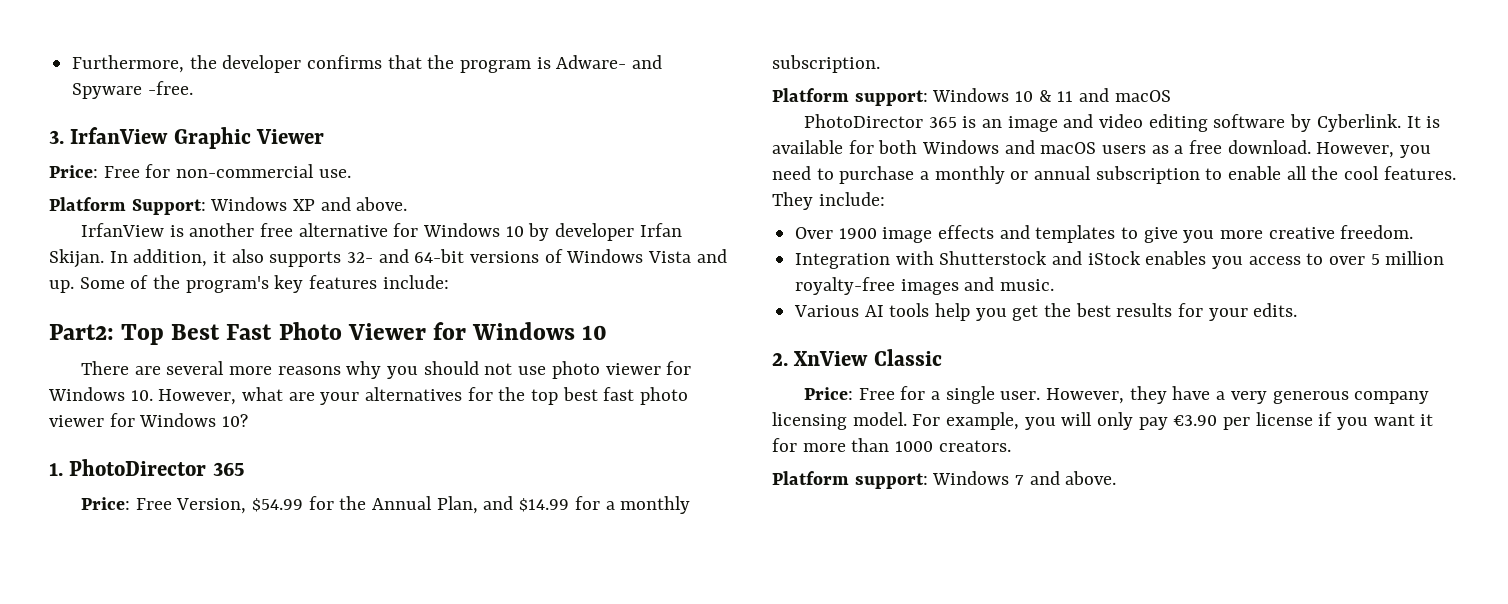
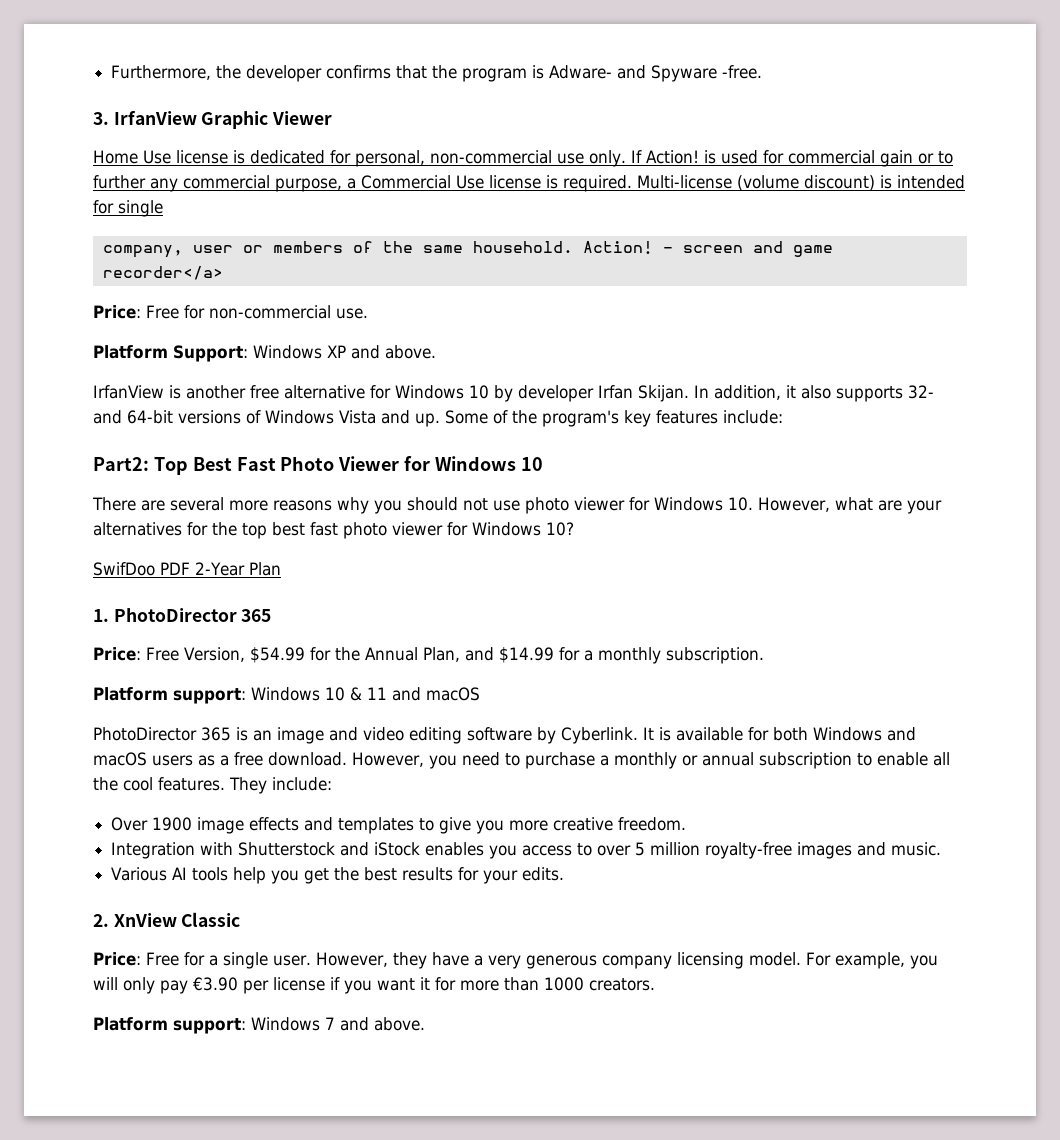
+ Home Use license is dedicated for personal, non-commercial use only. If Action! is used for commercial gain or to further any commercial purpose, a Commercial Use license is required. Multi-license (volume discount) is intended for single
+ company, user or members of the same household. Action! - screen and game recorder</a>
+ SwifDoo PDF 2-Year Plan

